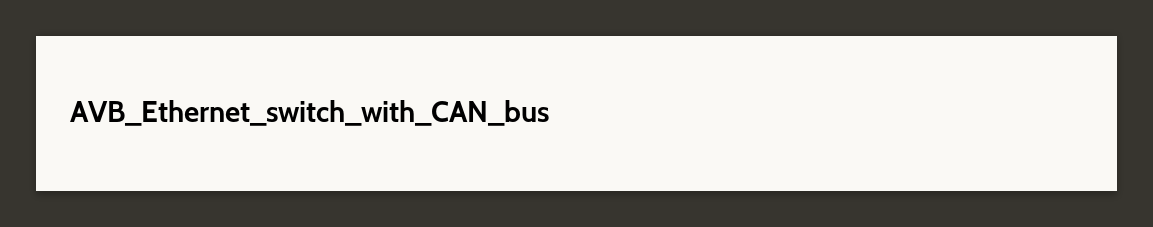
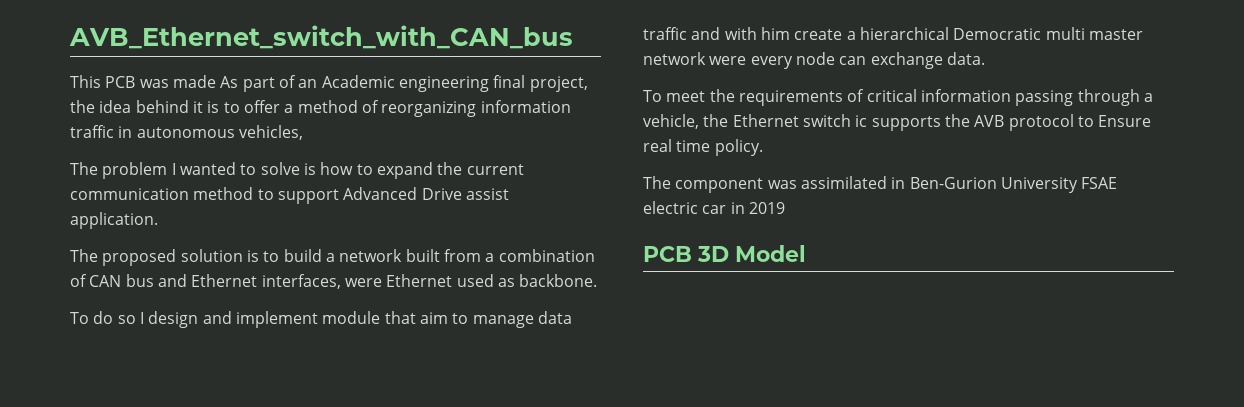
+ This PCB was made As part of an Academic engineering final project, the idea behind it is to offer a method of reorganizing information traffic in autonomous vehicles,
+ The problem I wanted to solve is how to expand the current communication method to support Advanced Drive assist application.
+ The proposed solution is to build a network built from a combination of CAN bus and Ethernet interfaces, were Ethernet used as backbone.
+ To do so I design and implement module that aim to manage data traffic and with him create a hierarchical Democratic multi master network were every node can exchange data.
+ To meet the requirements of critical information passing through a vehicle, the Ethernet switch ic supports the AVB protocol to Ensure real time policy.
+ The component was assimilated in Ben-Gurion University FSAE electric car in 2019
+ PCB 3D Model

